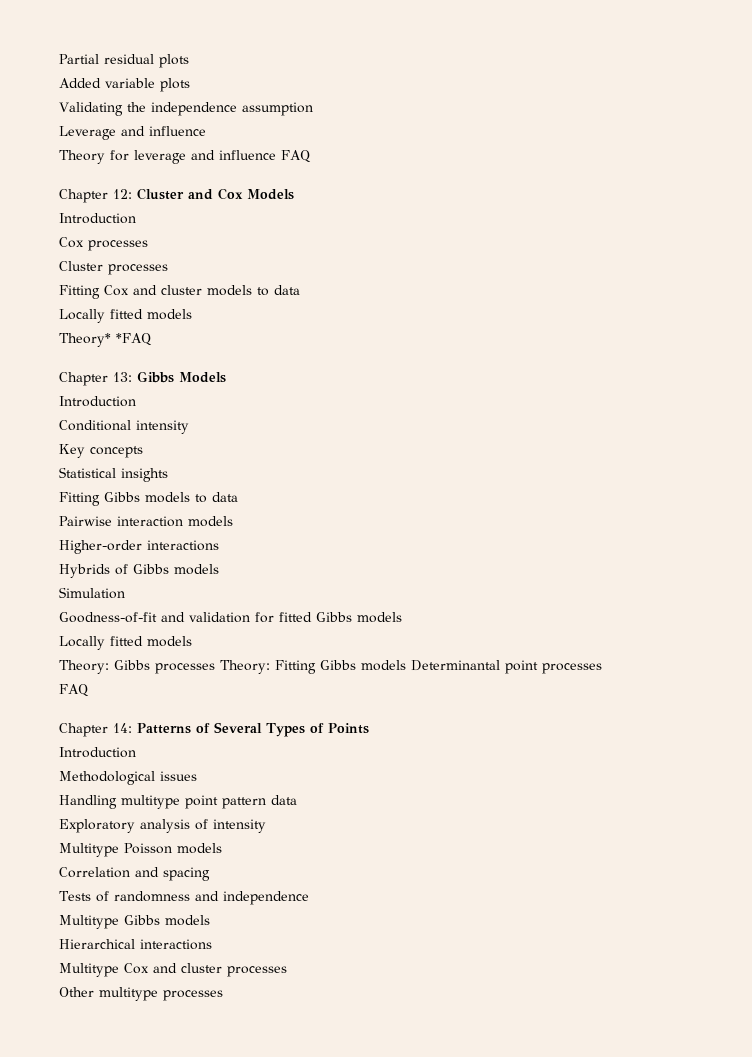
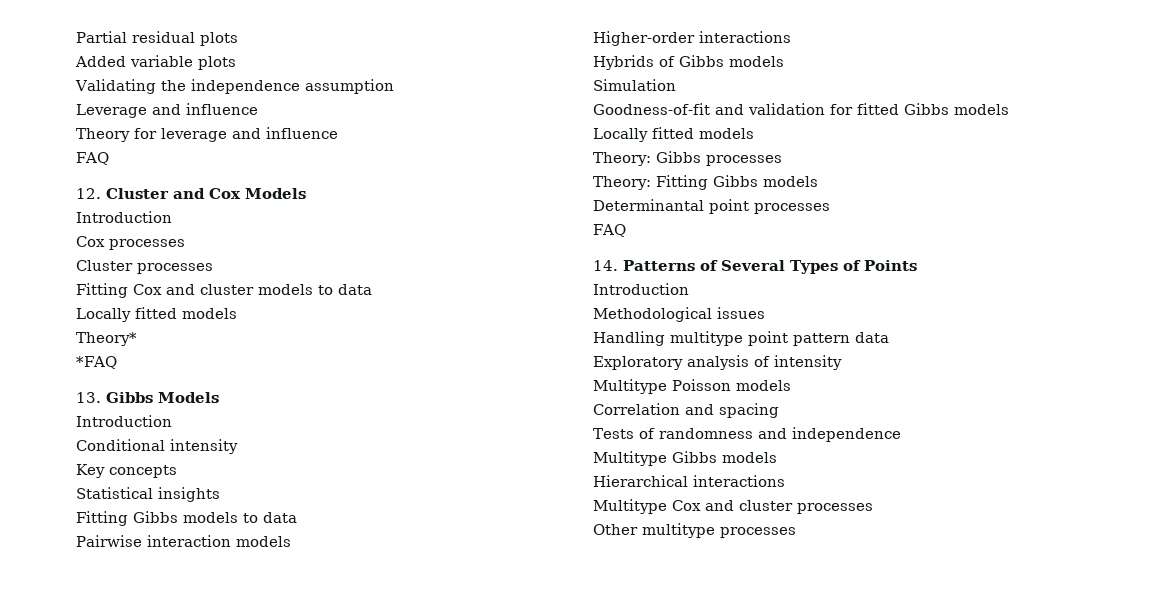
- Theory for leverage and influence FAQ
- Chapter 12: Cluster and Cox Models
+ Theory for leverage and influence
+ FAQ
+ 12. Cluster and Cox Models
- Theory* *FAQ
+ Theory*
+ *FAQ
- Chapter 13: Gibbs Models
+ 13. Gibbs Models
- Theory: Gibbs processes Theory: Fitting Gibbs models Determinantal point processes
+ Theory: Gibbs processes
+ Theory: Fitting Gibbs models
+ Determinantal point processes
- Chapter 14: Patterns of Several Types of Points
+ 14. Patterns of Several Types of Points

